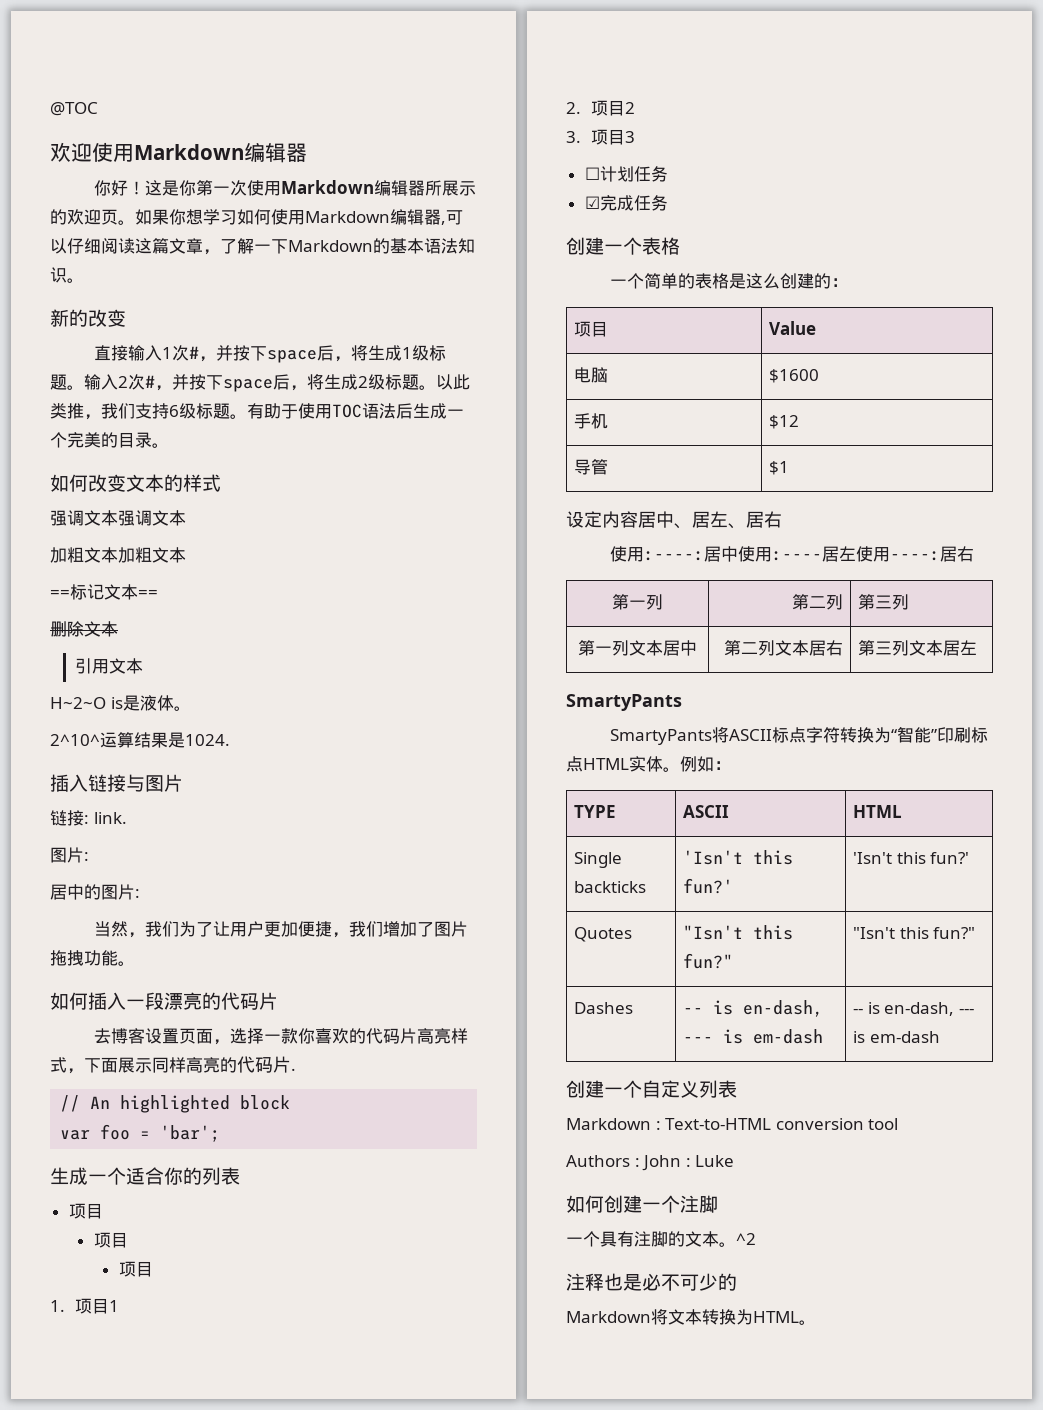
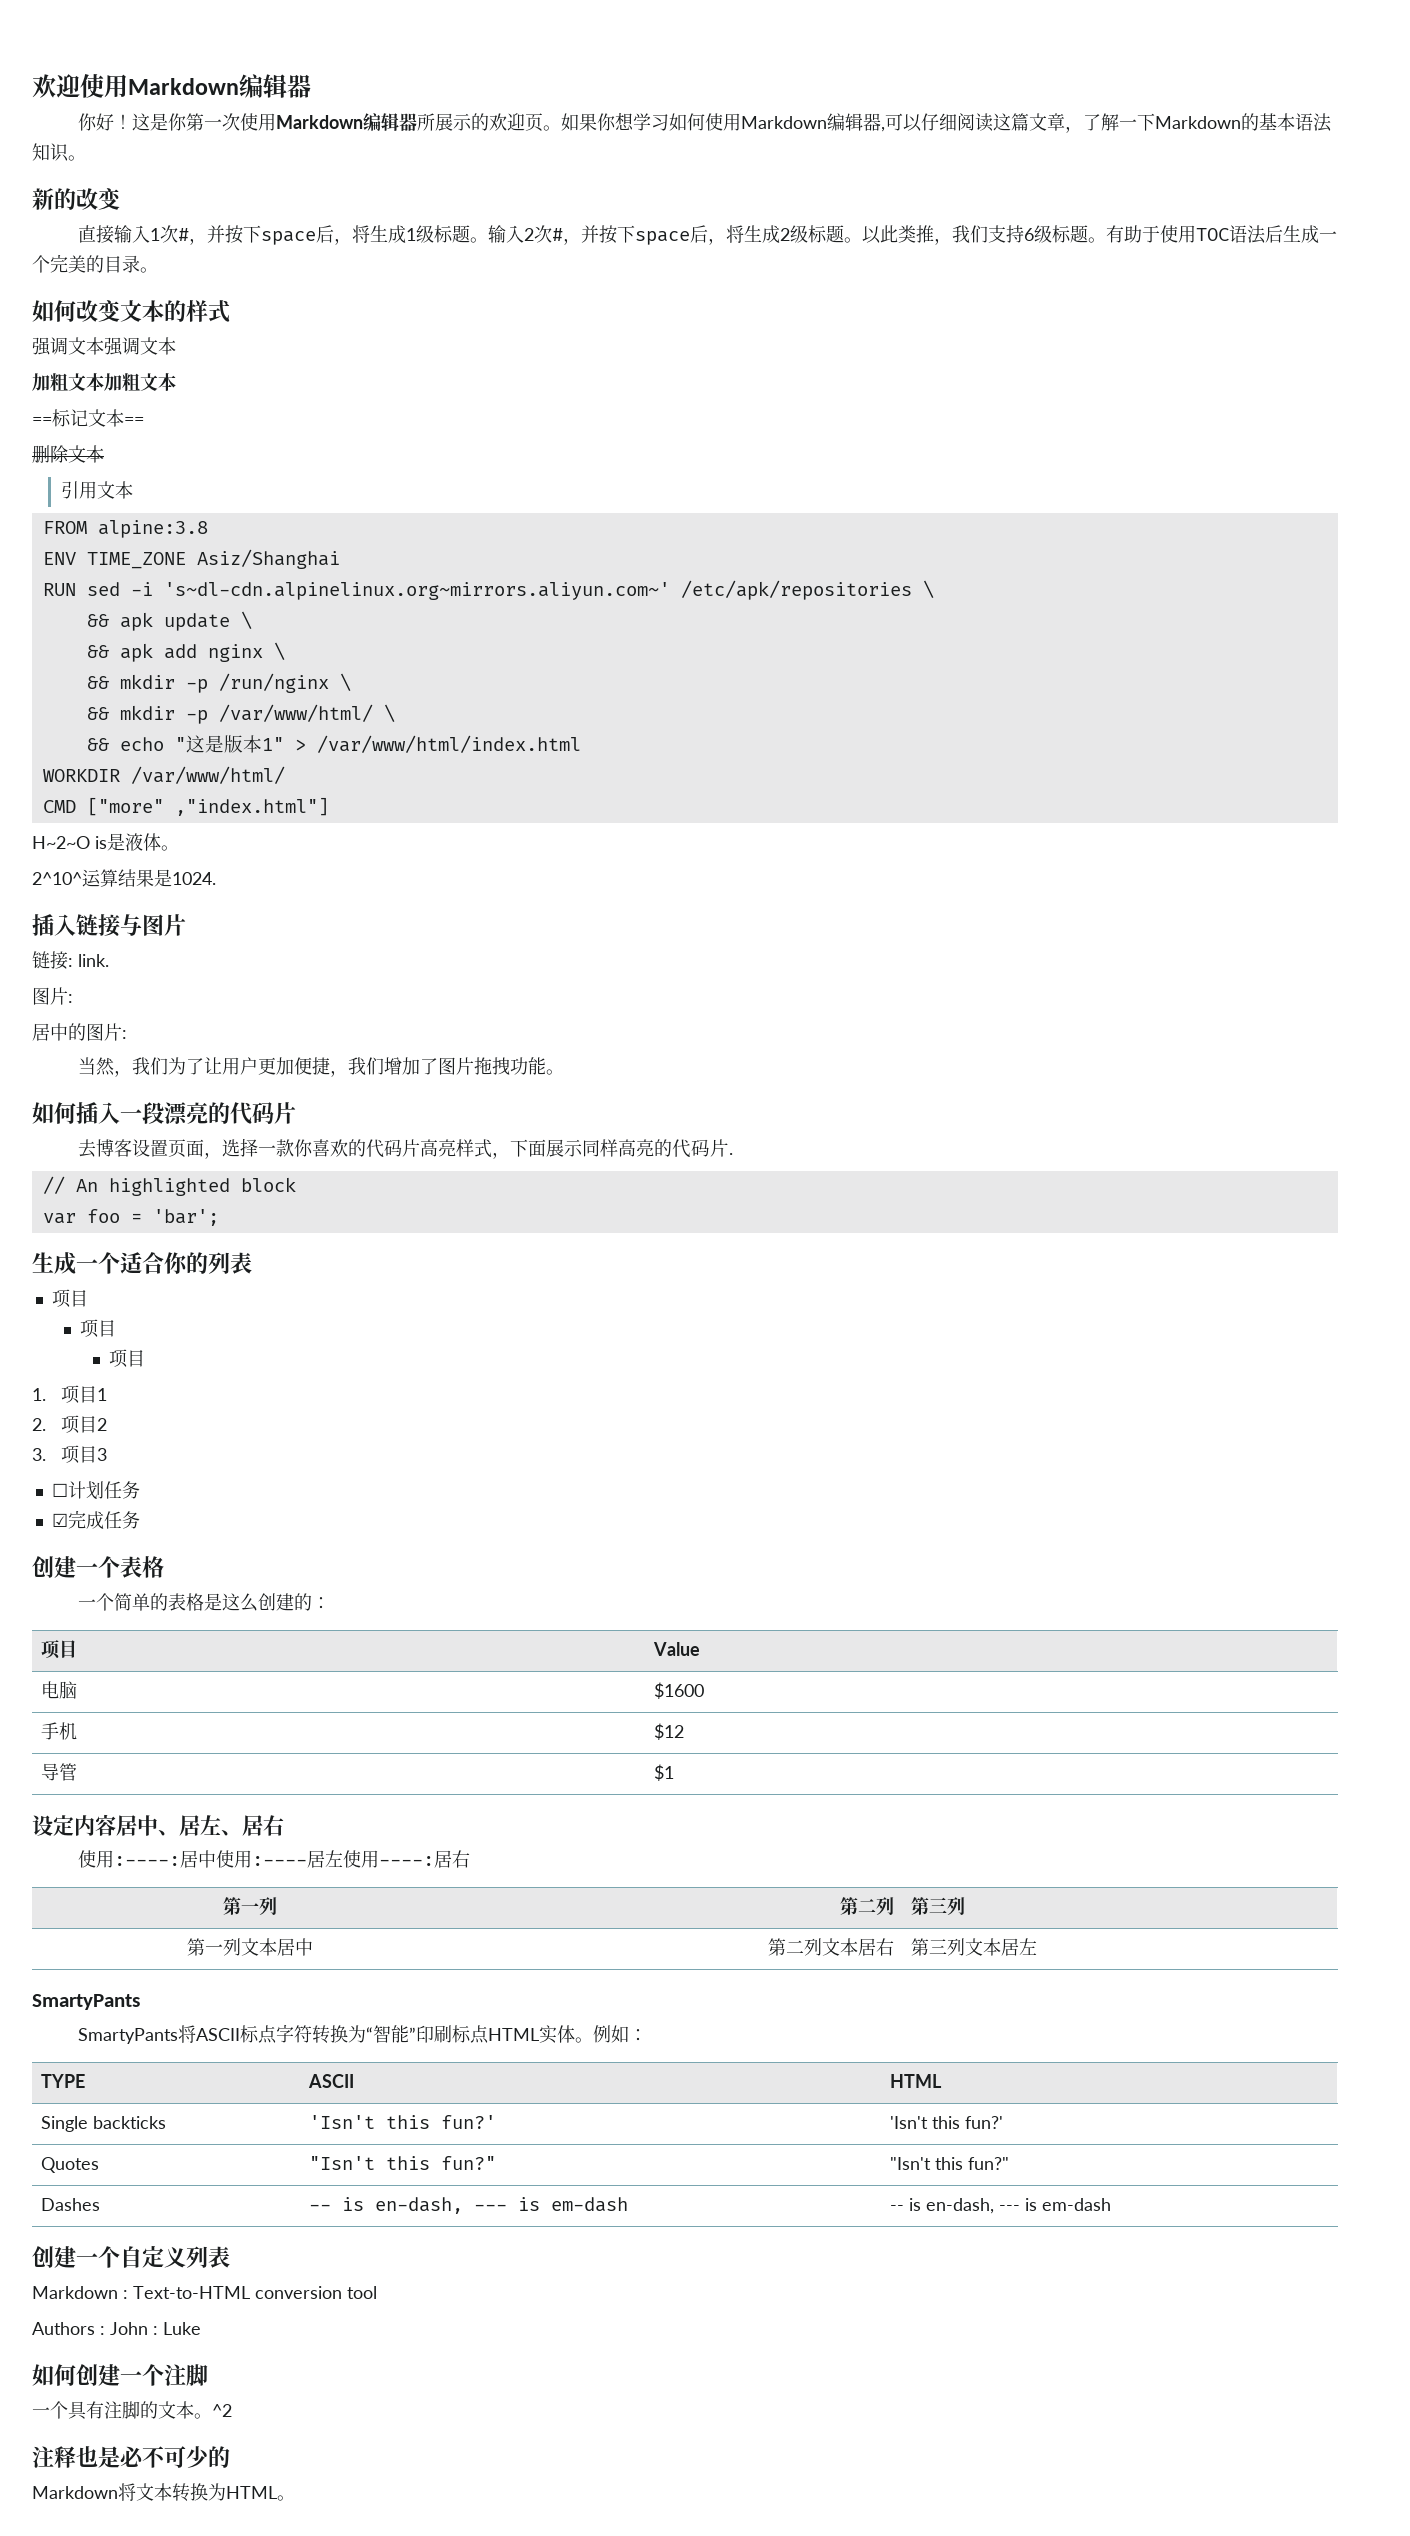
- @TOC
+ FROM alpine:3.8
+ ENV TIME_ZONE Asiz/Shanghai
+ RUN sed -i 's~dl-cdn.alpinelinux.org~mirrors.aliyun.com~' /etc/apk/repositories \
+ && apk update \
+ && apk add nginx \
+ && mkdir -p /run/nginx \
+ && mkdir -p /var/www/html/ \
+ && echo "这是版本1" > /var/www/html/index.html
+ WORKDIR /var/www/html/
+ CMD ["more" ,"index.html"]

